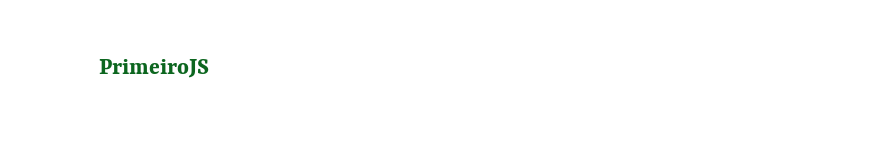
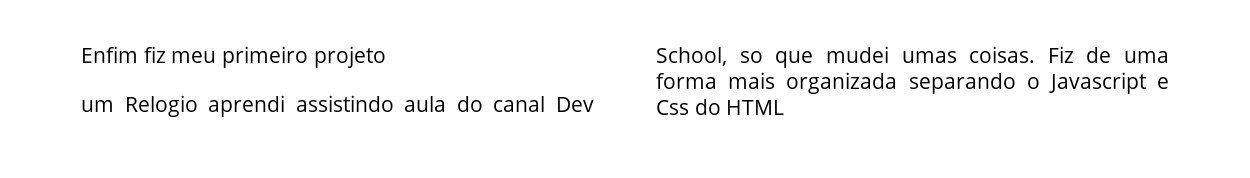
- PrimeiroJS
+ Enfim fiz meu primeiro projeto
+ um Relogio aprendi assistindo aula do canal Dev School, so que mudei umas coisas. Fiz de uma forma mais organizada separando o Javascript e Css do HTML

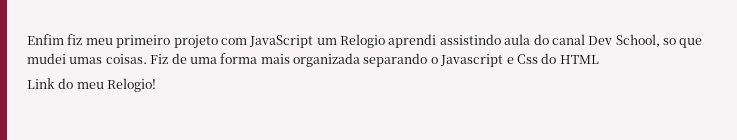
- Enfim fiz meu primeiro projeto
- um Relogio aprendi assistindo aula do canal Dev School, so que mudei umas coisas.
+ Enfim fiz meu primeiro projeto com JavaScript um Relogio aprendi assistindo aula do canal Dev School, so que mudei umas coisas.
+ Link do meu Relogio!

